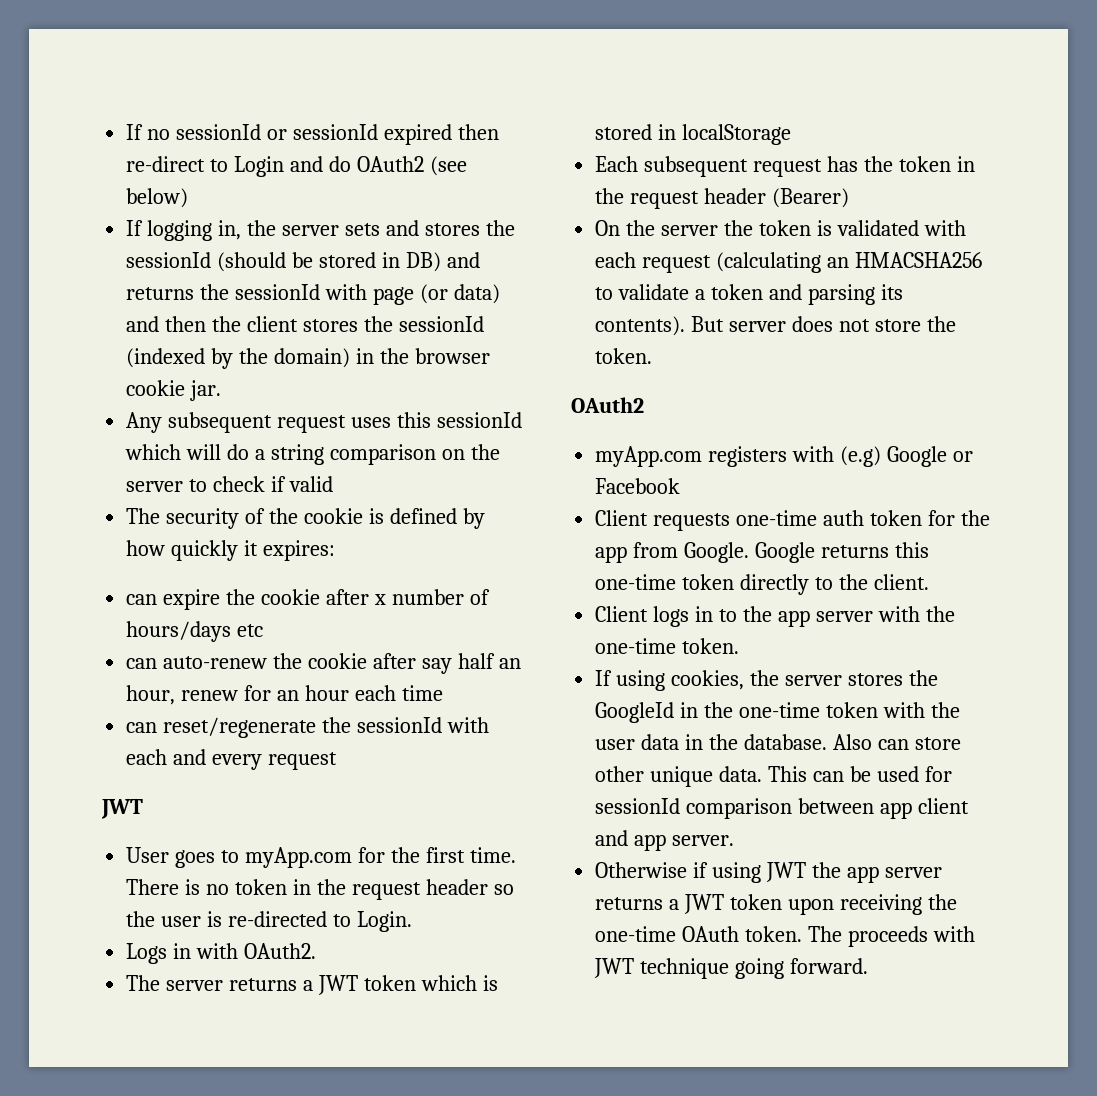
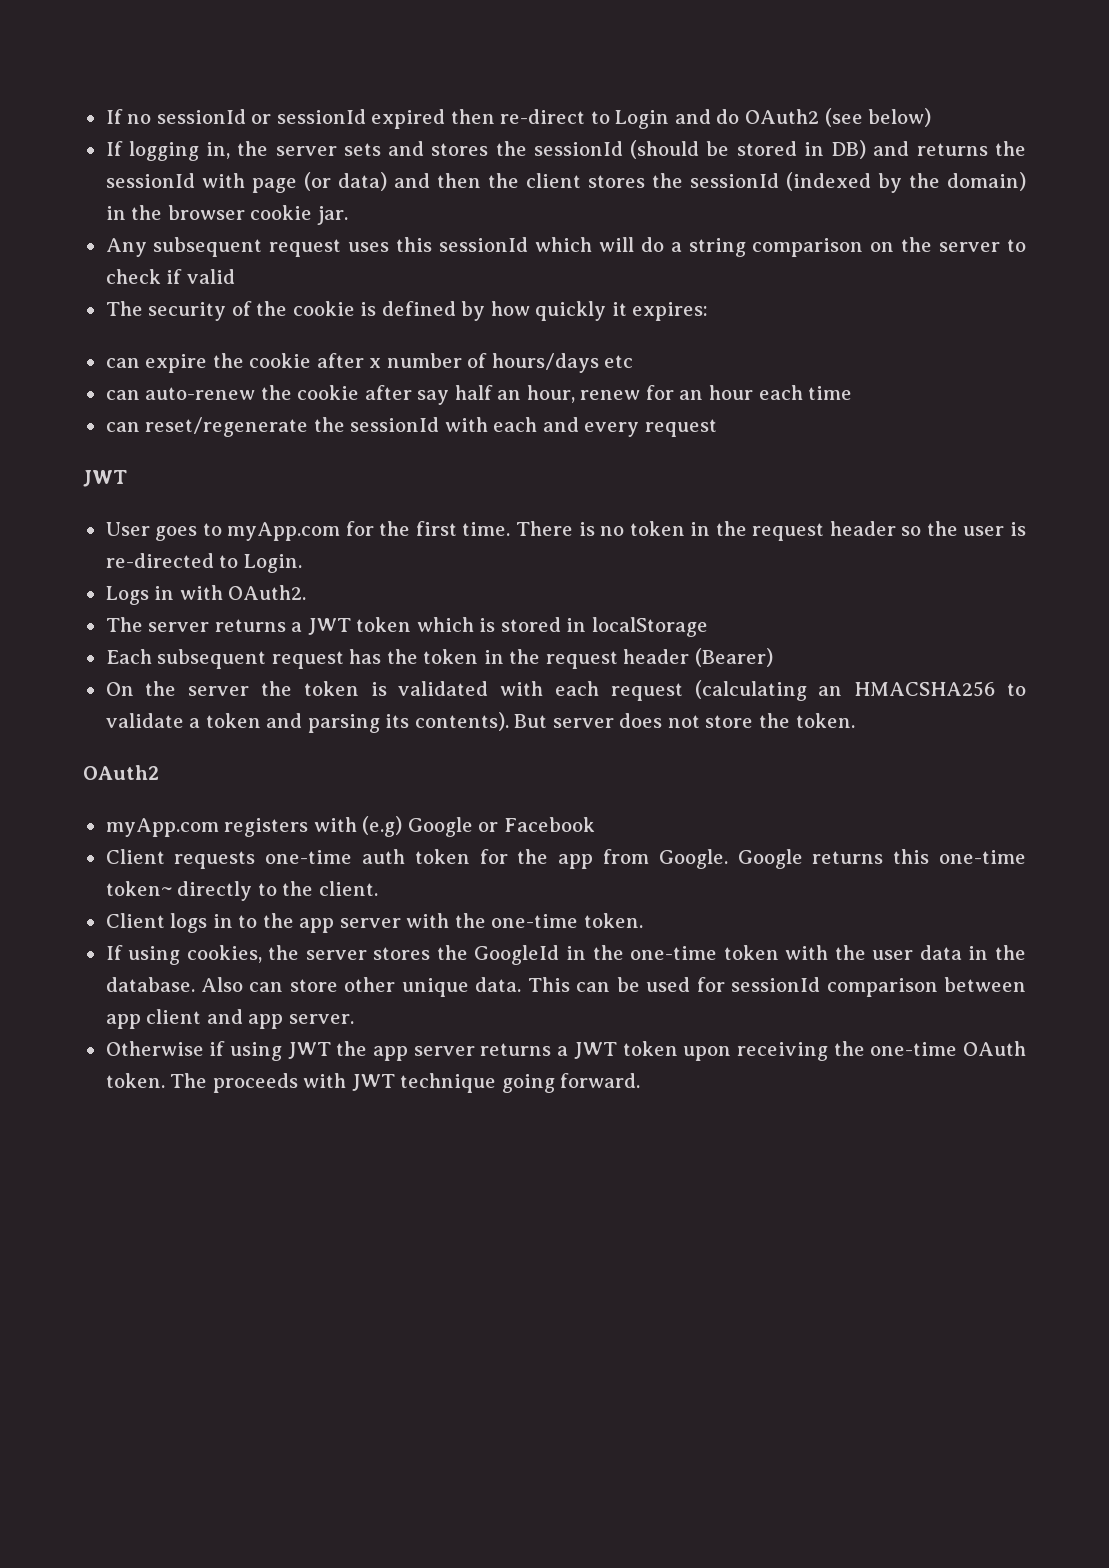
- Google returns this one-time token directly to the client.
+ Google returns this one-time token~ directly to the client.

